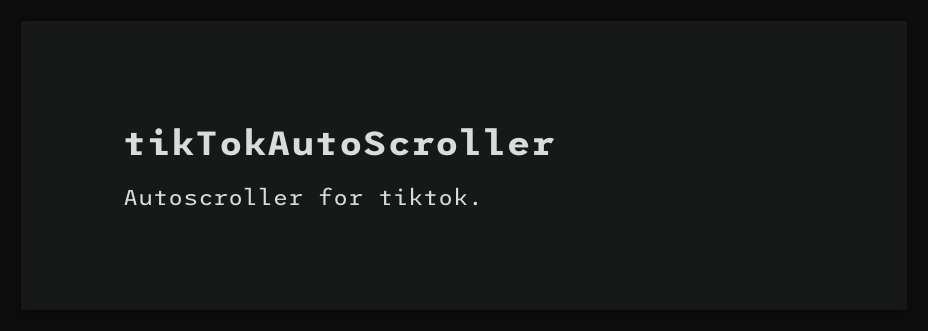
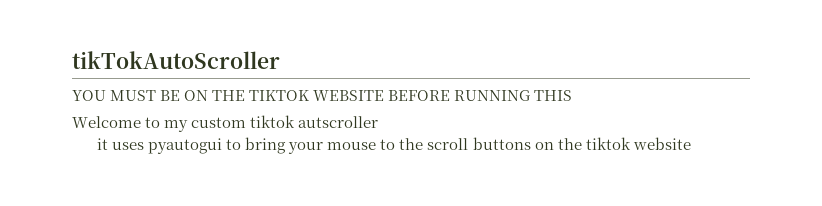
- Autoscroller for tiktok.
+ YOU MUST BE ON THE TIKTOK WEBSITE BEFORE RUNNING THIS
+ Welcome to my custom tiktok autscroller
+ it uses pyautogui to bring your mouse to the scroll buttons on the tiktok website

